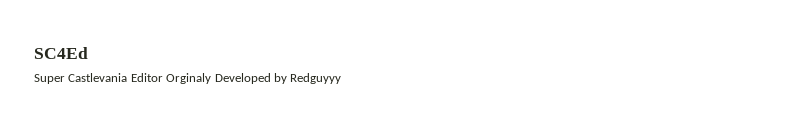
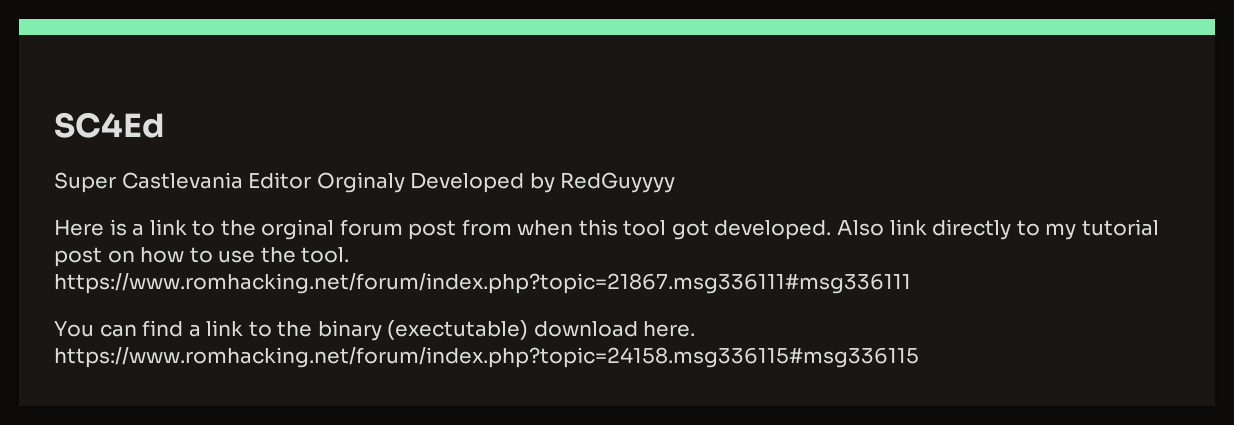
- Super Castlevania Editor Orginaly Developed by Redguyyy
+ Super Castlevania Editor Orginaly Developed by RedGuyyyy
+ Here is a link to the orginal forum post from when this tool got developed. Also link directly to my tutorial post on how to use the tool. https://www.romhacking.net/forum/index.php?topic=21867.msg336111#msg336111
+ You can find a link to the binary (exectutable) download here. https://www.romhacking.net/forum/index.php?topic=24158.msg336115#msg336115

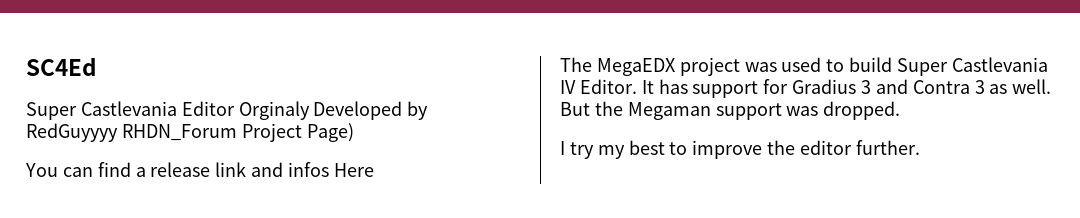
- Super Castlevania Editor Orginaly Developed by RedGuyyyy
- Here is a link to the orginal forum post from when this tool got developed. Also link directly to my tutorial post on how to use the tool. https://www.romhacking.net/forum/index.php?topic=21867.msg336111#msg336111
- You can find a link to the binary (exectutable) download here. https://www.romhacking.net/forum/index.php?topic=24158.msg336115#msg336115
+ Super Castlevania Editor Orginaly Developed by RedGuyyyy RHDN_Forum Project Page)
+ You can find a release link and infos Here
+ The MegaEDX project was used to build Super Castlevania IV Editor. It has support for Gradius 3 and Contra 3 as well. But the Megaman support was dropped.
+ I try my best to improve the editor further.

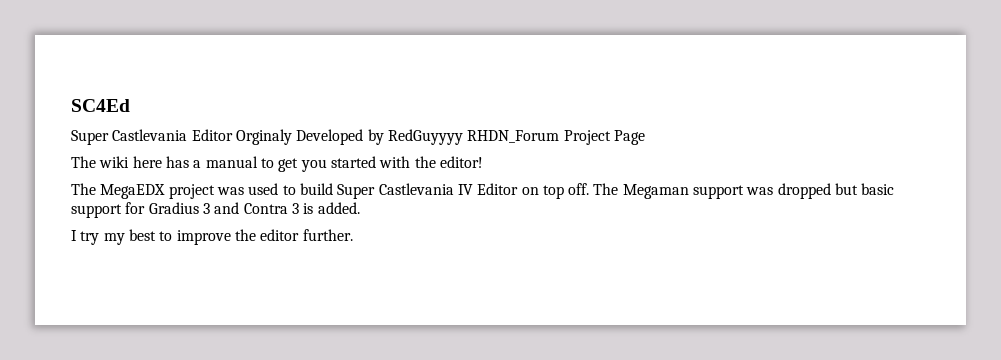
- Super Castlevania Editor Orginaly Developed by RedGuyyyy RHDN_Forum Project Page)
- You can find a release link and infos Here
+ Super Castlevania Editor Orginaly Developed by RedGuyyyy RHDN_Forum Project Page
+ The wiki here has a manual to get you started with the editor!
- The MegaEDX project was used to build Super Castlevania IV Editor. It has support for Gradius 3 and Contra 3 as well. But the Megaman support was dropped.
+ The MegaEDX project was used to build Super Castlevania IV Editor on top off. The Megaman support was dropped but basic support for Gradius 3 and Contra 3 is added.

